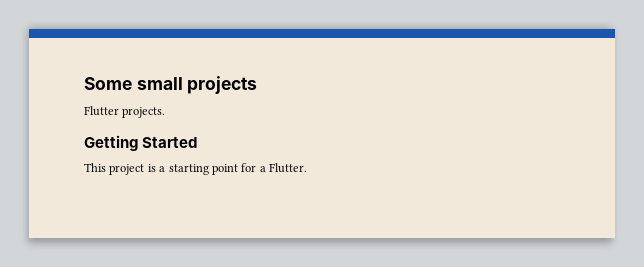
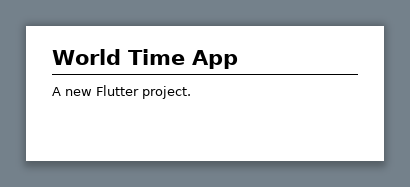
- Some small projects
- Flutter projects.
- Getting Started
- This project is a starting point for a Flutter.
+ World Time App
+ A new Flutter project.

